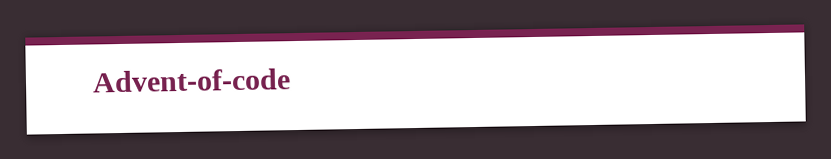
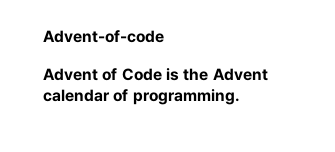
+ Advent of Code is the Advent calendar of programming.

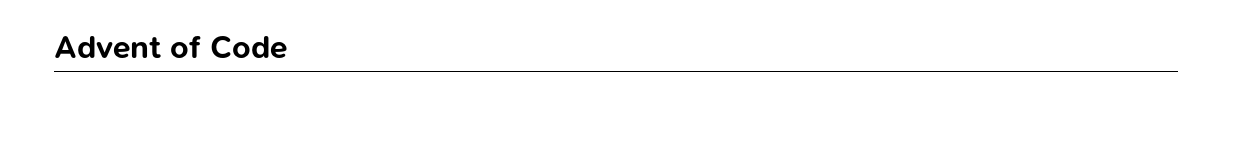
- Advent-of-code
- Advent of Code is the Advent calendar of programming.
+ Advent of Code

